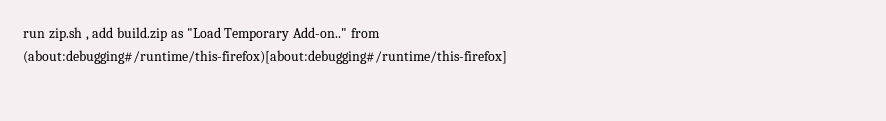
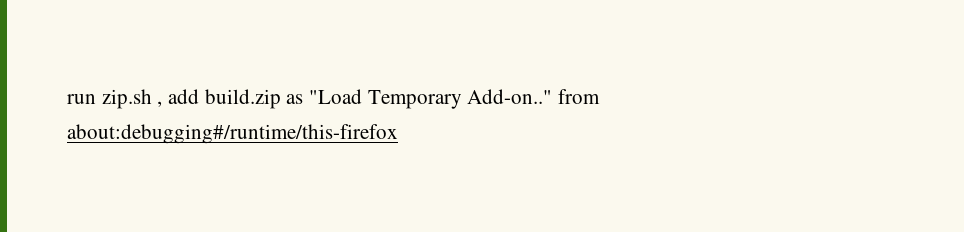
- (about:debugging#/runtime/this-firefox)[about:debugging#/runtime/this-firefox]
+ about:debugging#/runtime/this-firefox

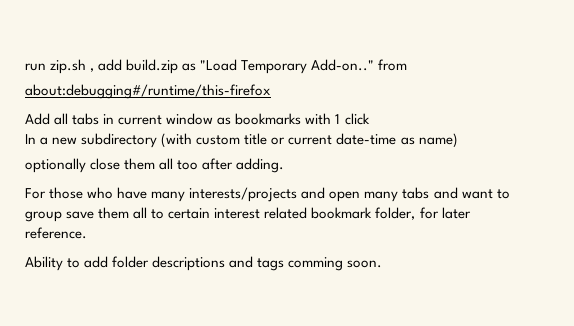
+ Add all tabs in current window as bookmarks with 1 click
+ In a new subdirectory (with custom title or current date-time as name)
+ optionally close them all too after adding.
+ For those who have many interests/projects and open many tabs and want to group save them all to certain interest related bookmark folder, for later reference.
+ Ability to add folder descriptions and tags comming soon.

